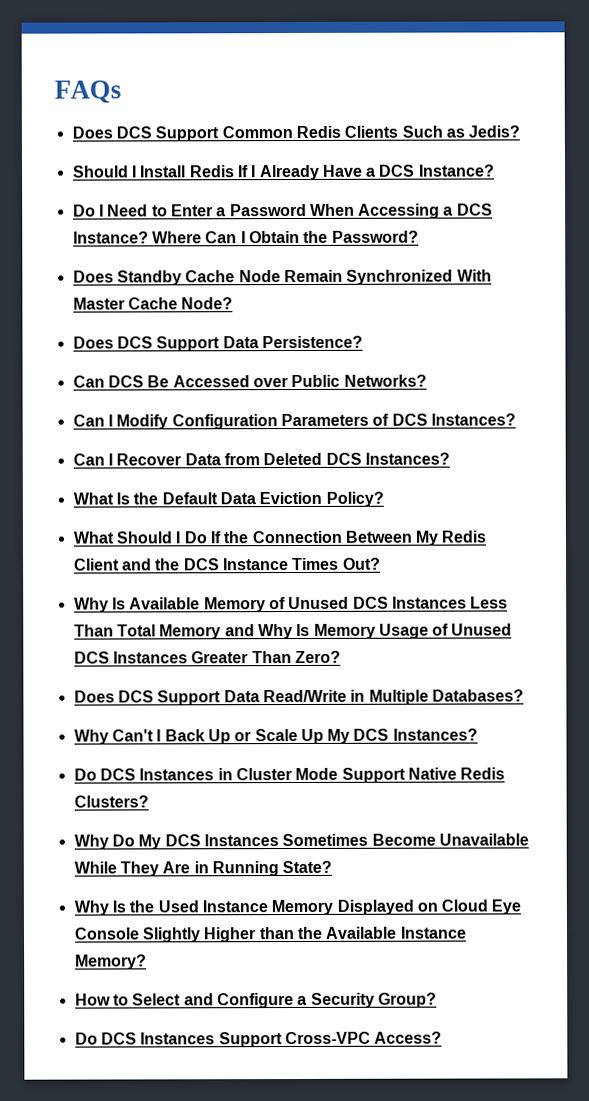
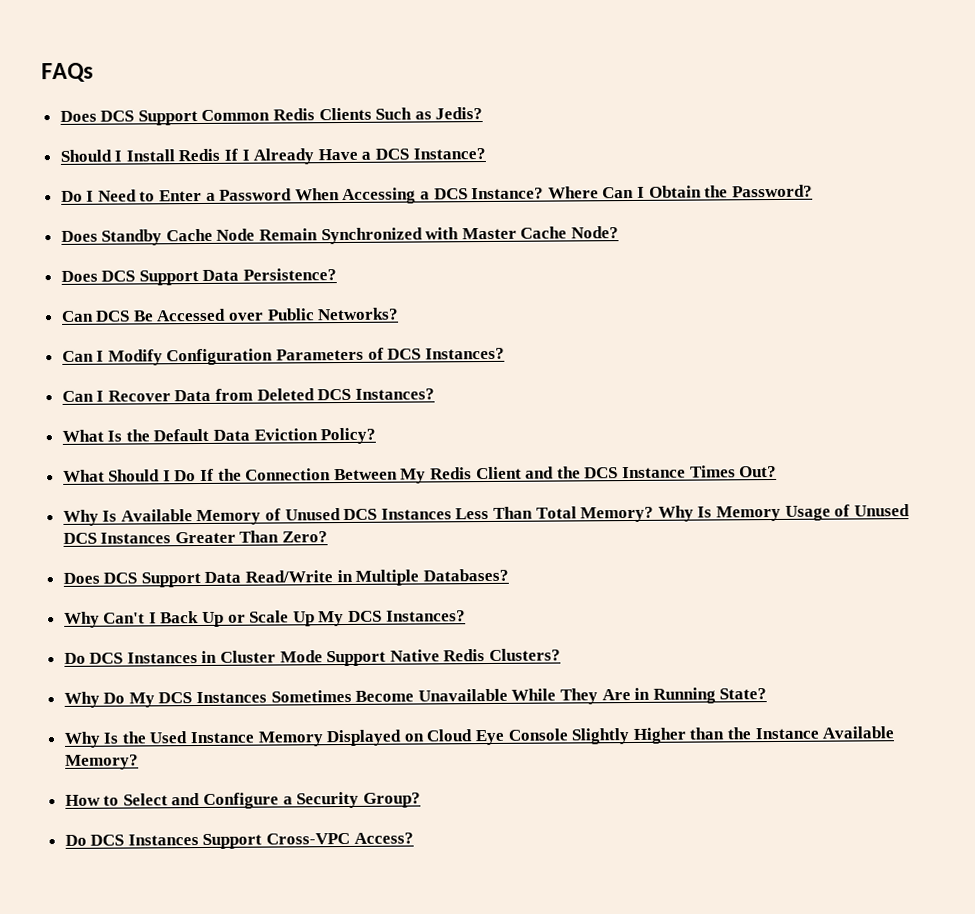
- Does Standby Cache Node Remain Synchronized With Master Cache Node?
+ Does Standby Cache Node Remain Synchronized with Master Cache Node?
- Why Is Available Memory of Unused DCS Instances Less Than Total Memory and Why Is Memory Usage of Unused DCS Instances Greater Than Zero?
+ Why Is Available Memory of Unused DCS Instances Less Than Total Memory? Why Is Memory Usage of Unused DCS Instances Greater Than Zero?
- Why Is the Used Instance Memory Displayed on Cloud Eye Console Slightly Higher than the Available Instance Memory?
+ Why Is the Used Instance Memory Displayed on Cloud Eye Console Slightly Higher than the Instance Available Memory?

